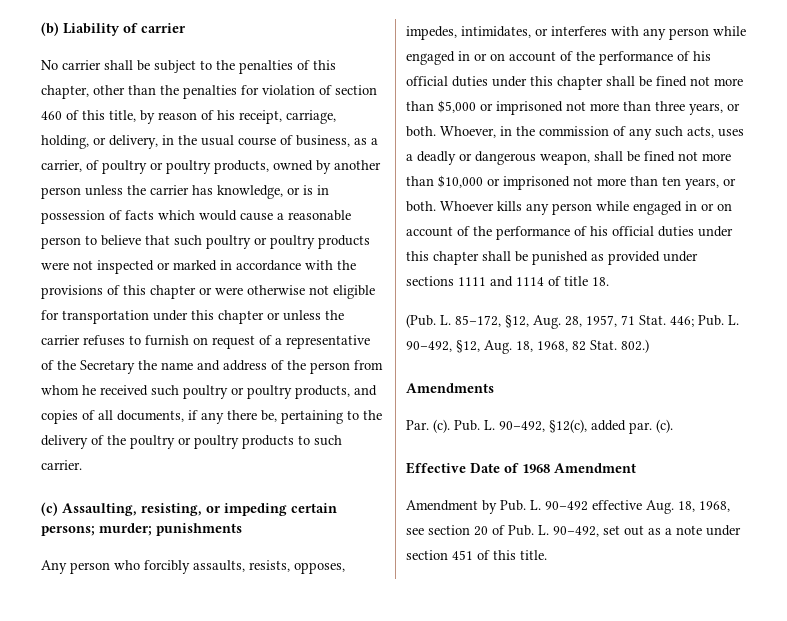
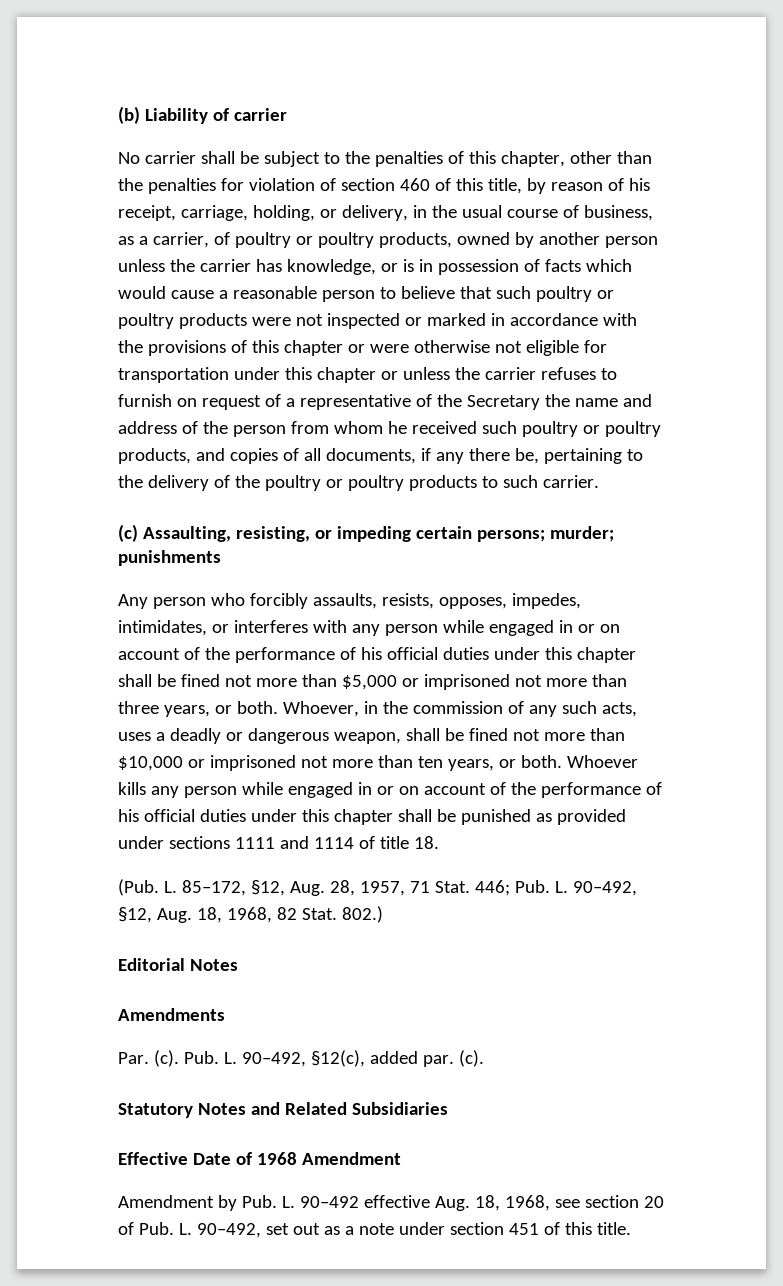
+ Editorial Notes
+ Statutory Notes and Related Subsidiaries

